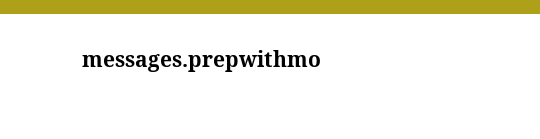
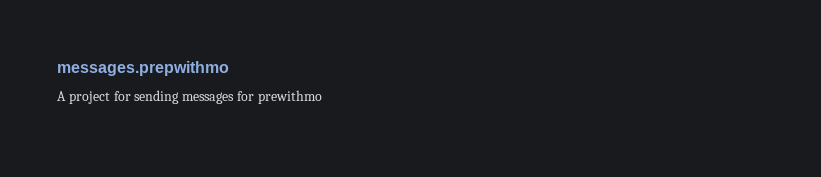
+ A project for sending messages for prewithmo

